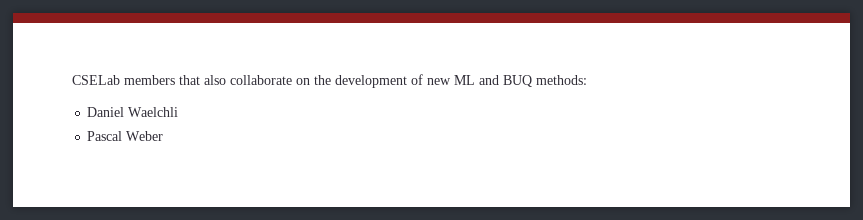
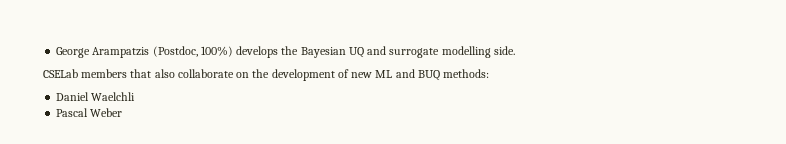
+ George Arampatzis (Postdoc, 100%) develops the Bayesian UQ and surrogate modelling side.

